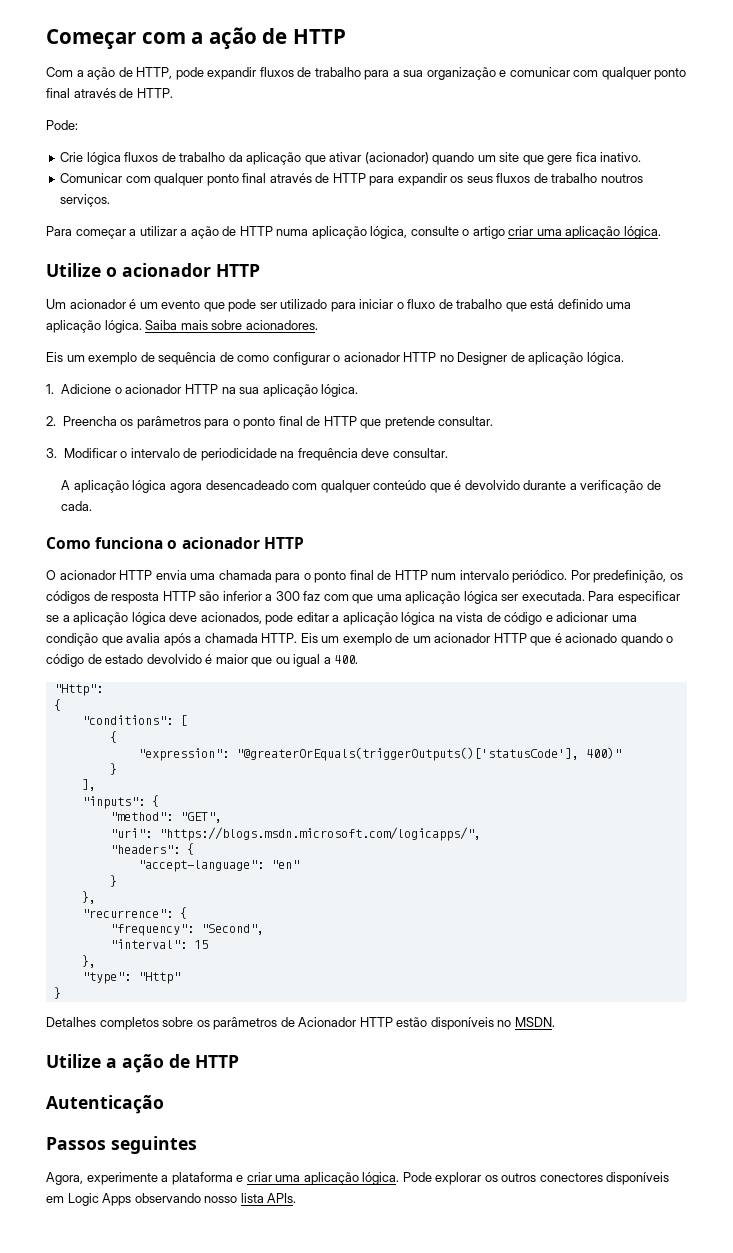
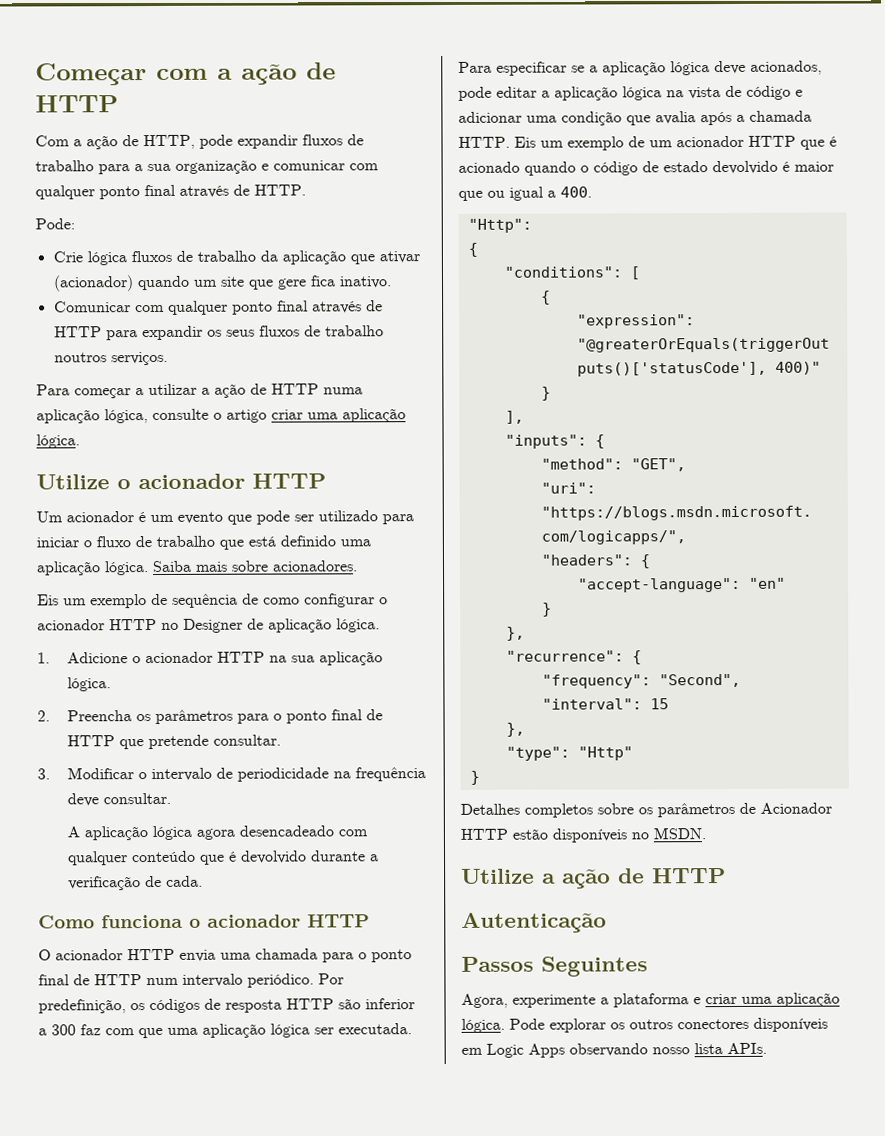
- Passos seguintes
+ Passos Seguintes

